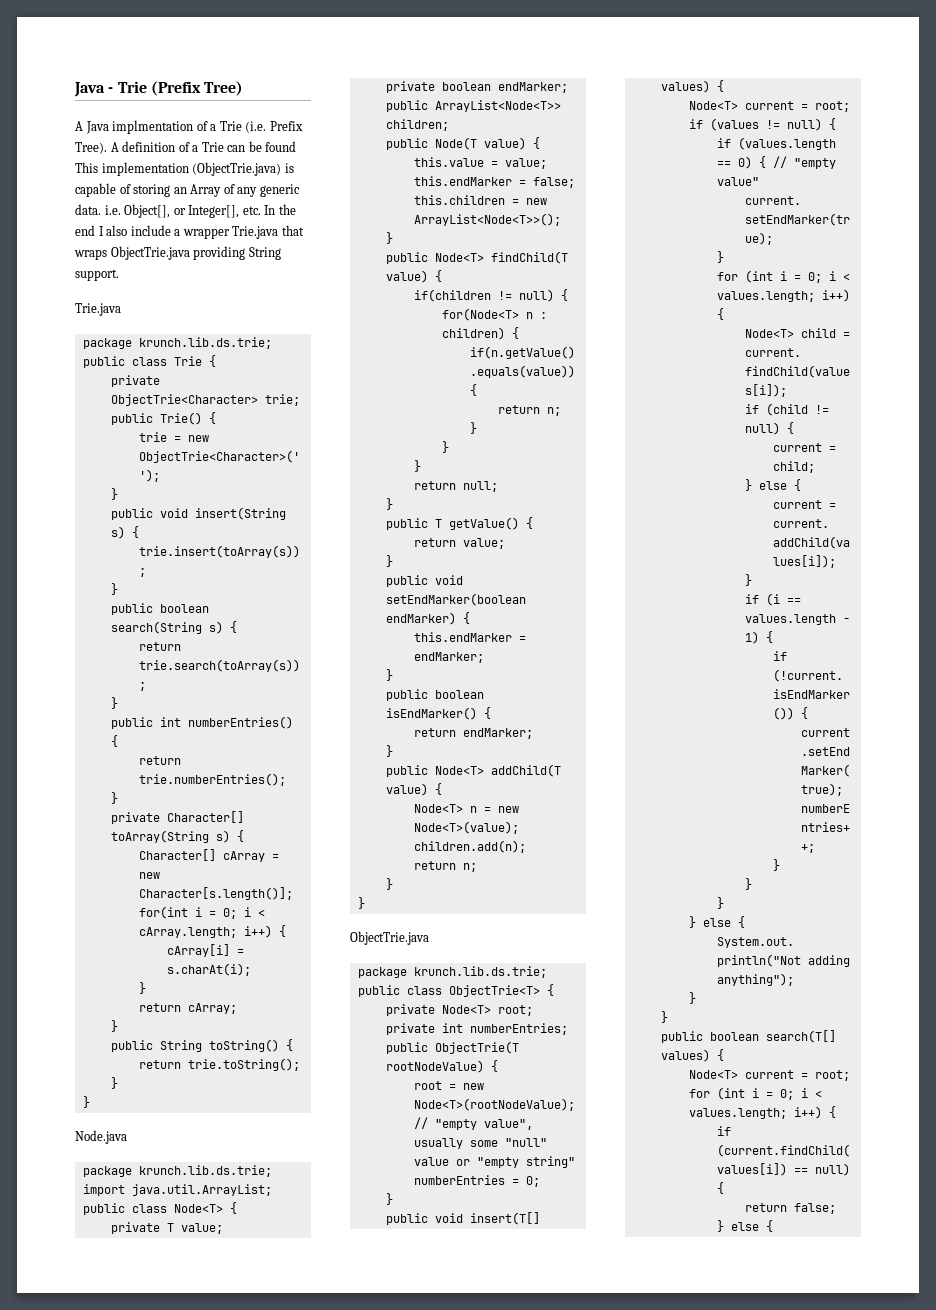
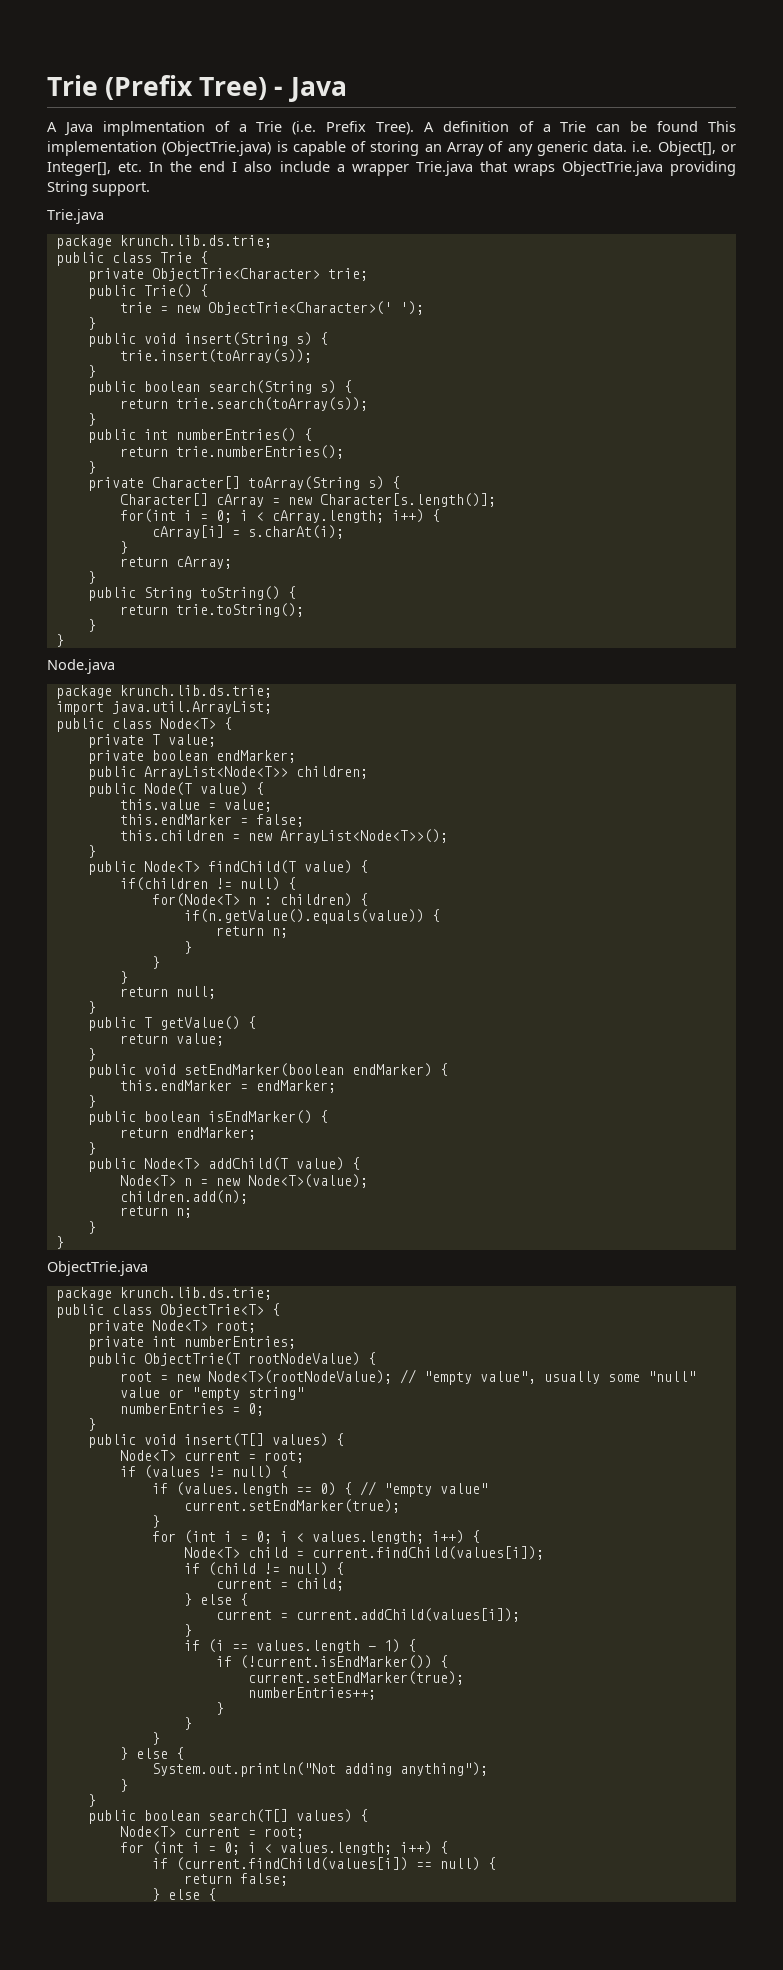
- Java - Trie (Prefix Tree)
+ Trie (Prefix Tree) - Java

